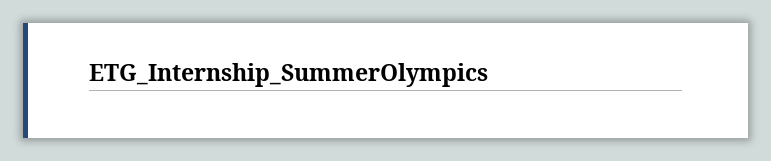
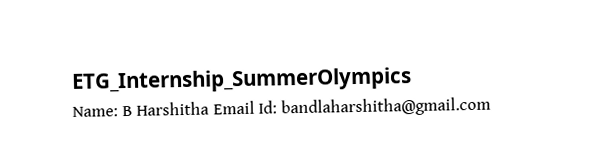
+ Name: B Harshitha Email Id: bandlaharshitha@gmail.com

